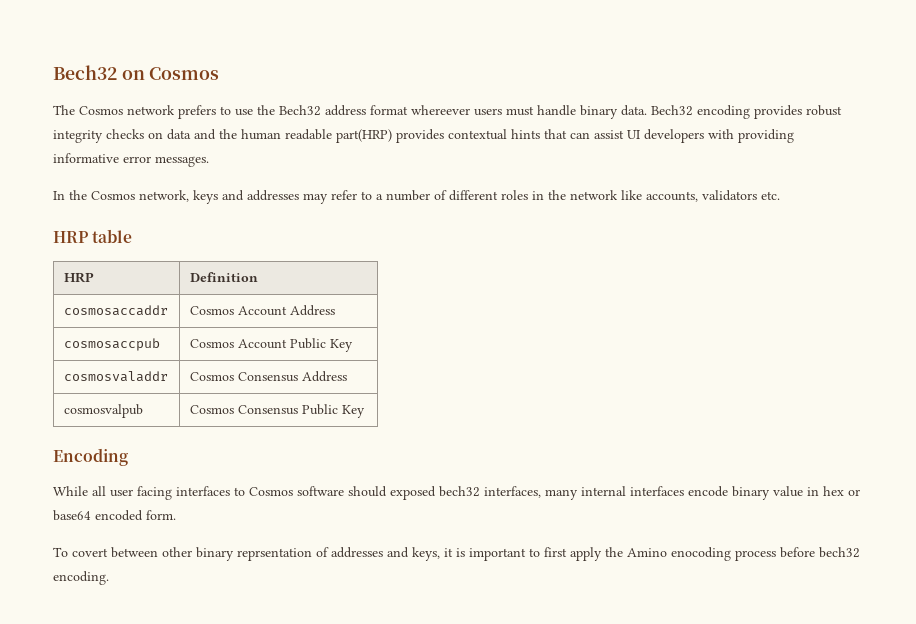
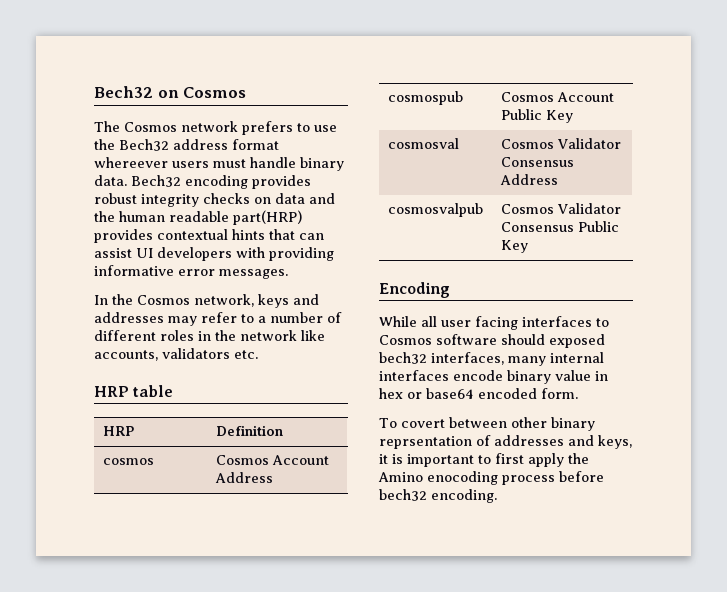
- cosmosaccaddr | Cosmos Account Address
+ cosmos | Cosmos Account Address
- cosmosaccpub | Cosmos Account Public Key
+ cosmospub | Cosmos Account Public Key
- cosmosvaladdr | Cosmos Consensus Address
+ cosmosval | Cosmos Validator Consensus Address
- cosmosvalpub | Cosmos Consensus Public Key
+ cosmosvalpub | Cosmos Validator Consensus Public Key

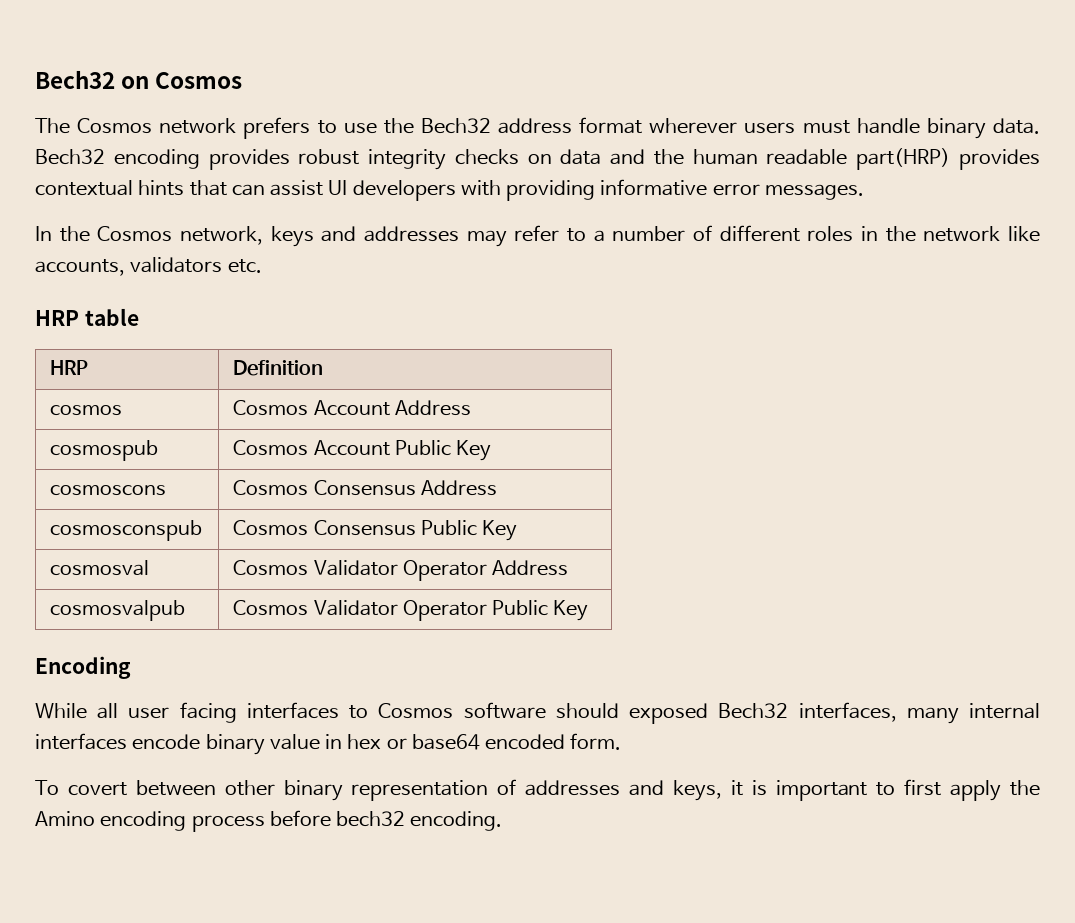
- The Cosmos network prefers to use the Bech32 address format whereever users must handle binary data.
+ The Cosmos network prefers to use the Bech32 address format wherever users must handle binary data.
+ cosmoscons | Cosmos Consensus Address
+ cosmosconspub | Cosmos Consensus Public Key
- cosmosval | Cosmos Validator Consensus Address
+ cosmosval | Cosmos Validator Operator Address
- cosmosvalpub | Cosmos Validator Consensus Public Key
+ cosmosvalpub | Cosmos Validator Operator Public Key
- While all user facing interfaces to Cosmos software should exposed bech32 interfaces, many internal interfaces encode binary value in hex or base64 encoded form.
+ While all user facing interfaces to Cosmos software should exposed Bech32 interfaces, many internal interfaces encode binary value in hex or base64 encoded form.
- To covert between other binary reprsentation of addresses and keys, it is important to first apply the Amino enocoding process before bech32 encoding.
+ To covert between other binary representation of addresses and keys, it is important to first apply the Amino encoding process before bech32 encoding.

